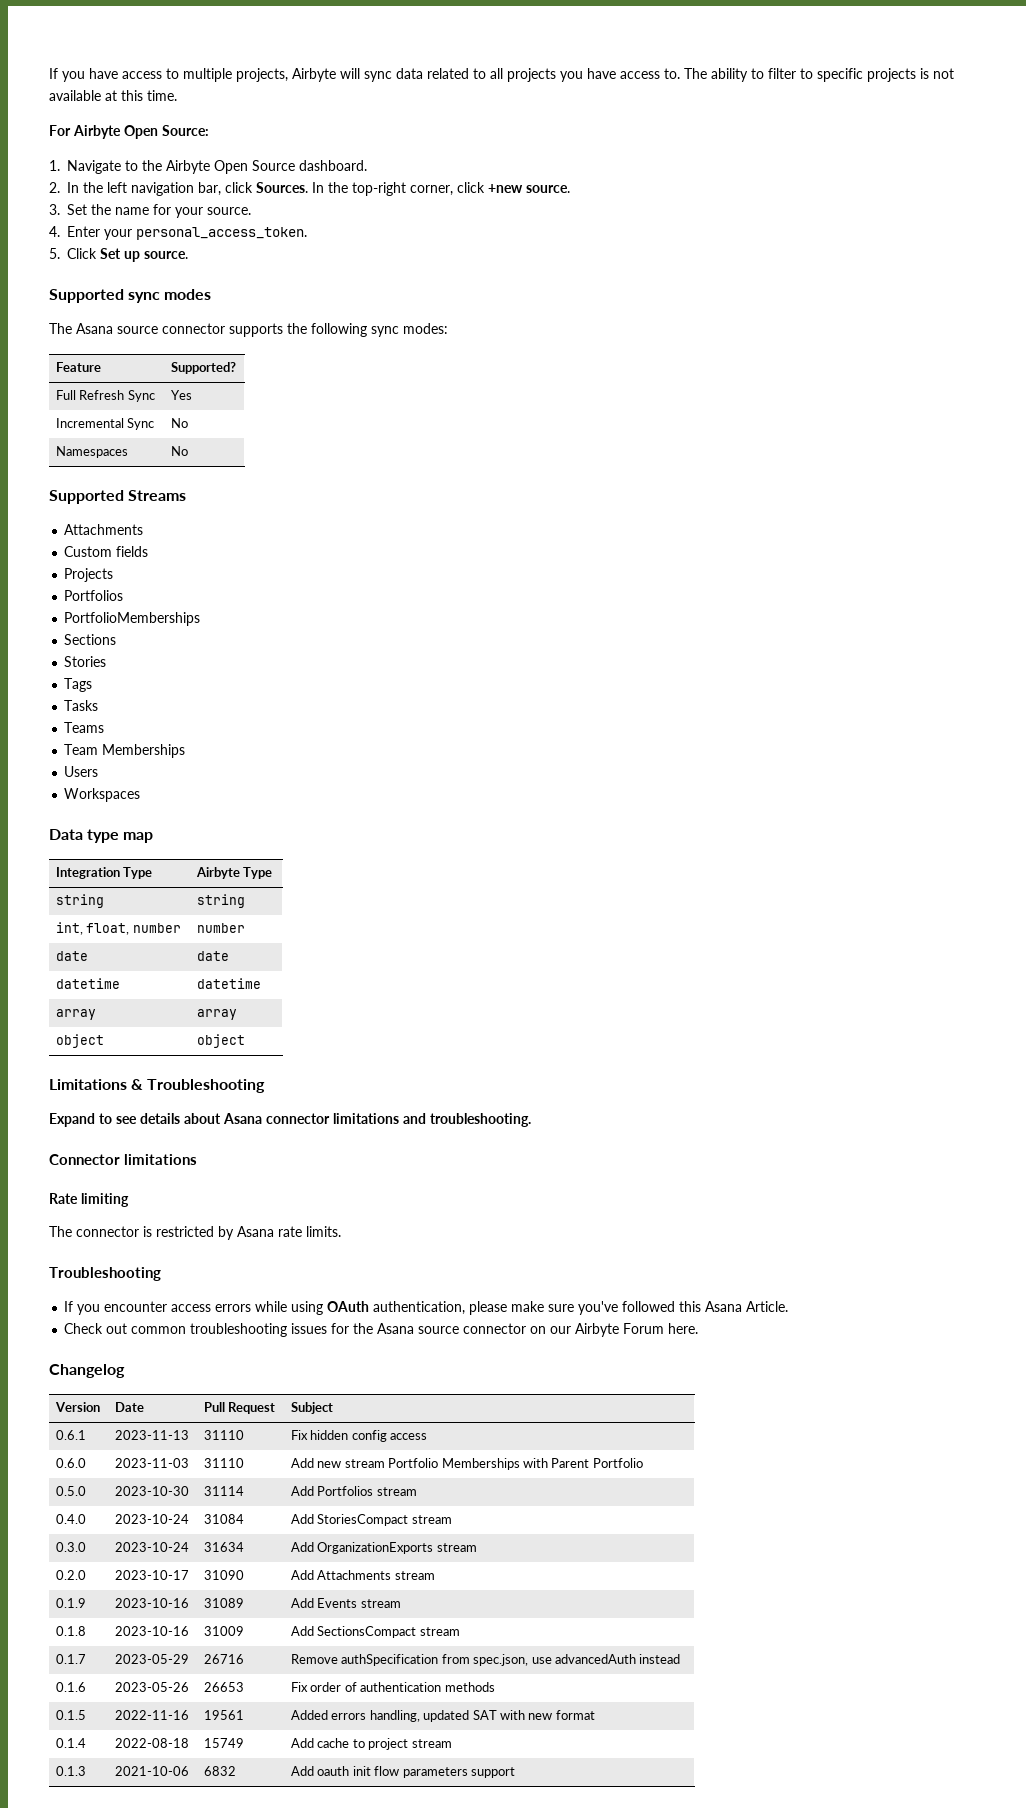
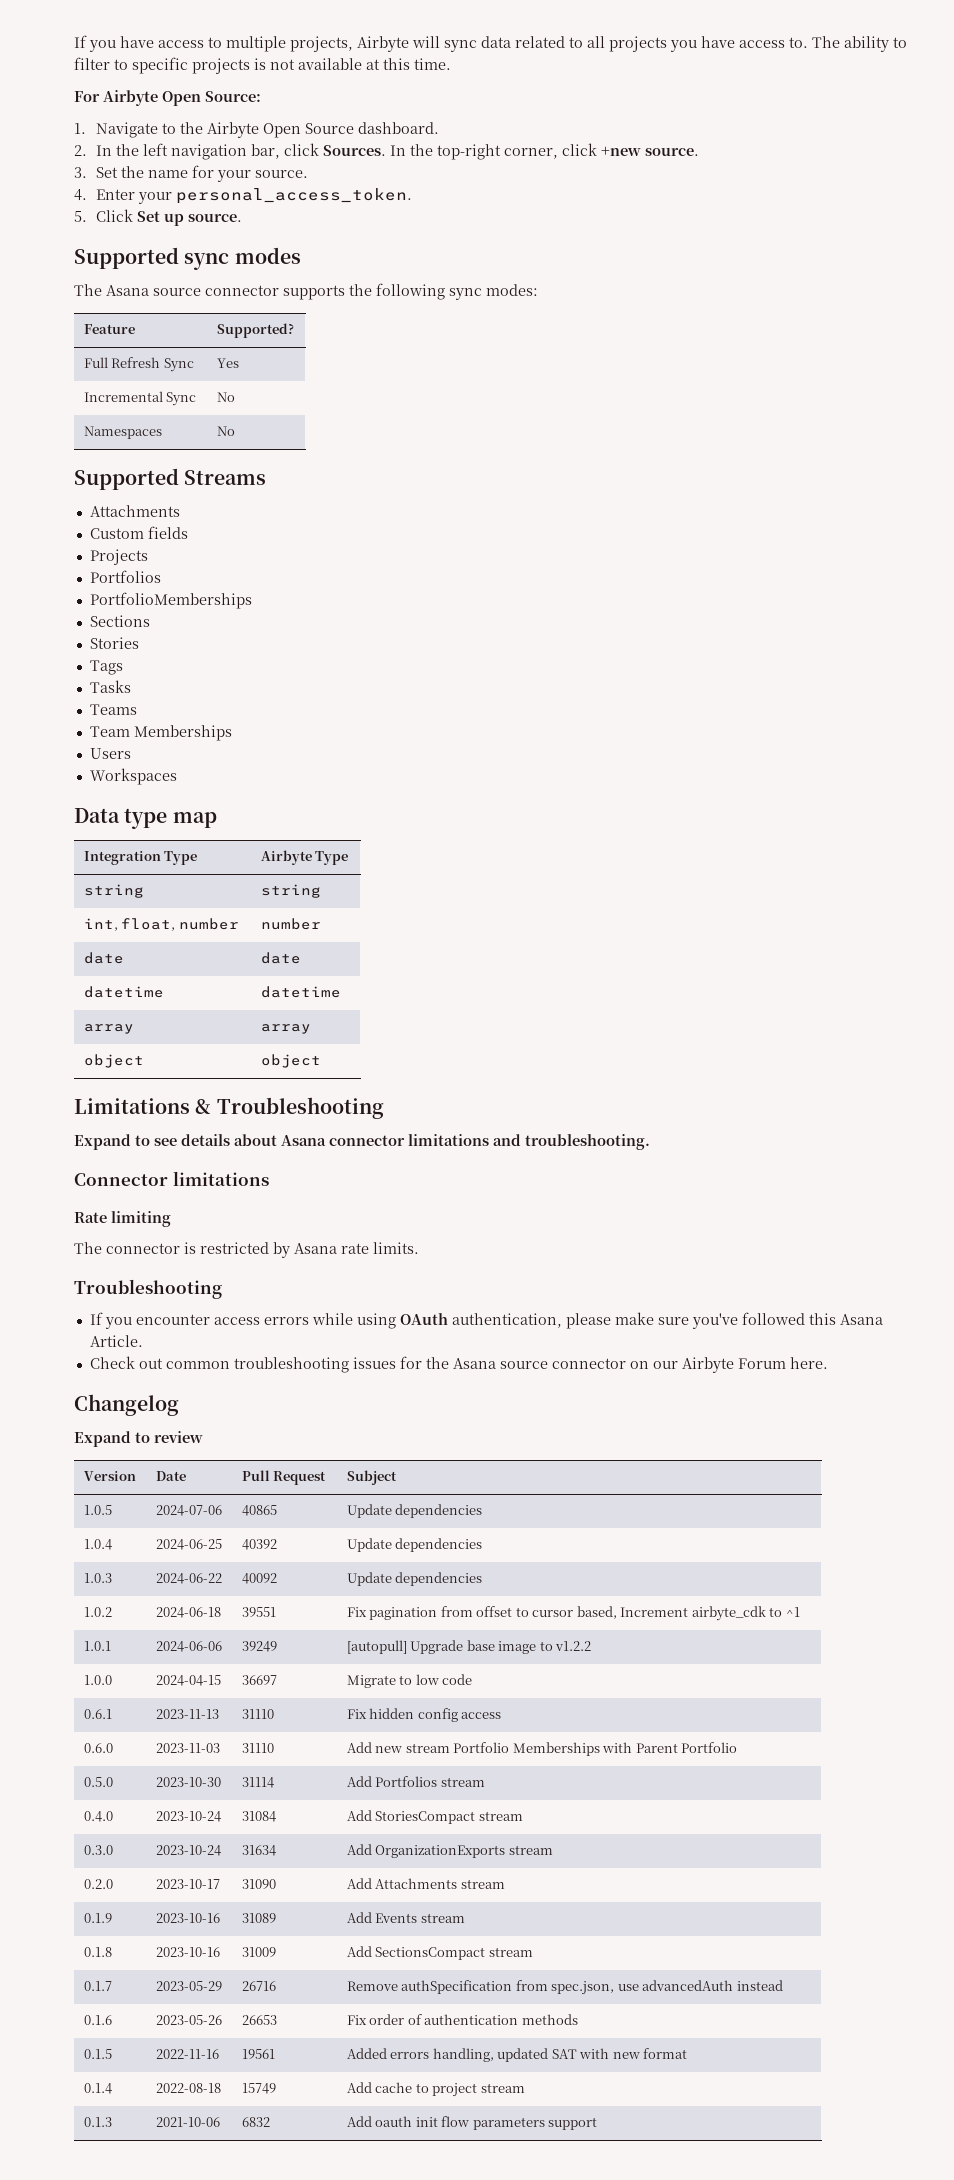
+ Expand to review
+ 1.0.5 | 2024-07-06 | 40865 | Update dependencies
+ 1.0.4 | 2024-06-25 | 40392 | Update dependencies
+ 1.0.3 | 2024-06-22 | 40092 | Update dependencies
+ 1.0.2 | 2024-06-18 | 39551 | Fix pagination from offset to cursor based, Increment airbyte_cdk to ^1
+ 1.0.1 | 2024-06-06 | 39249 | [autopull] Upgrade base image to v1.2.2
+ 1.0.0 | 2024-04-15 | 36697 | Migrate to low code

